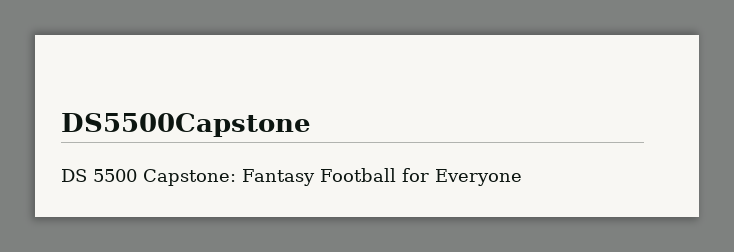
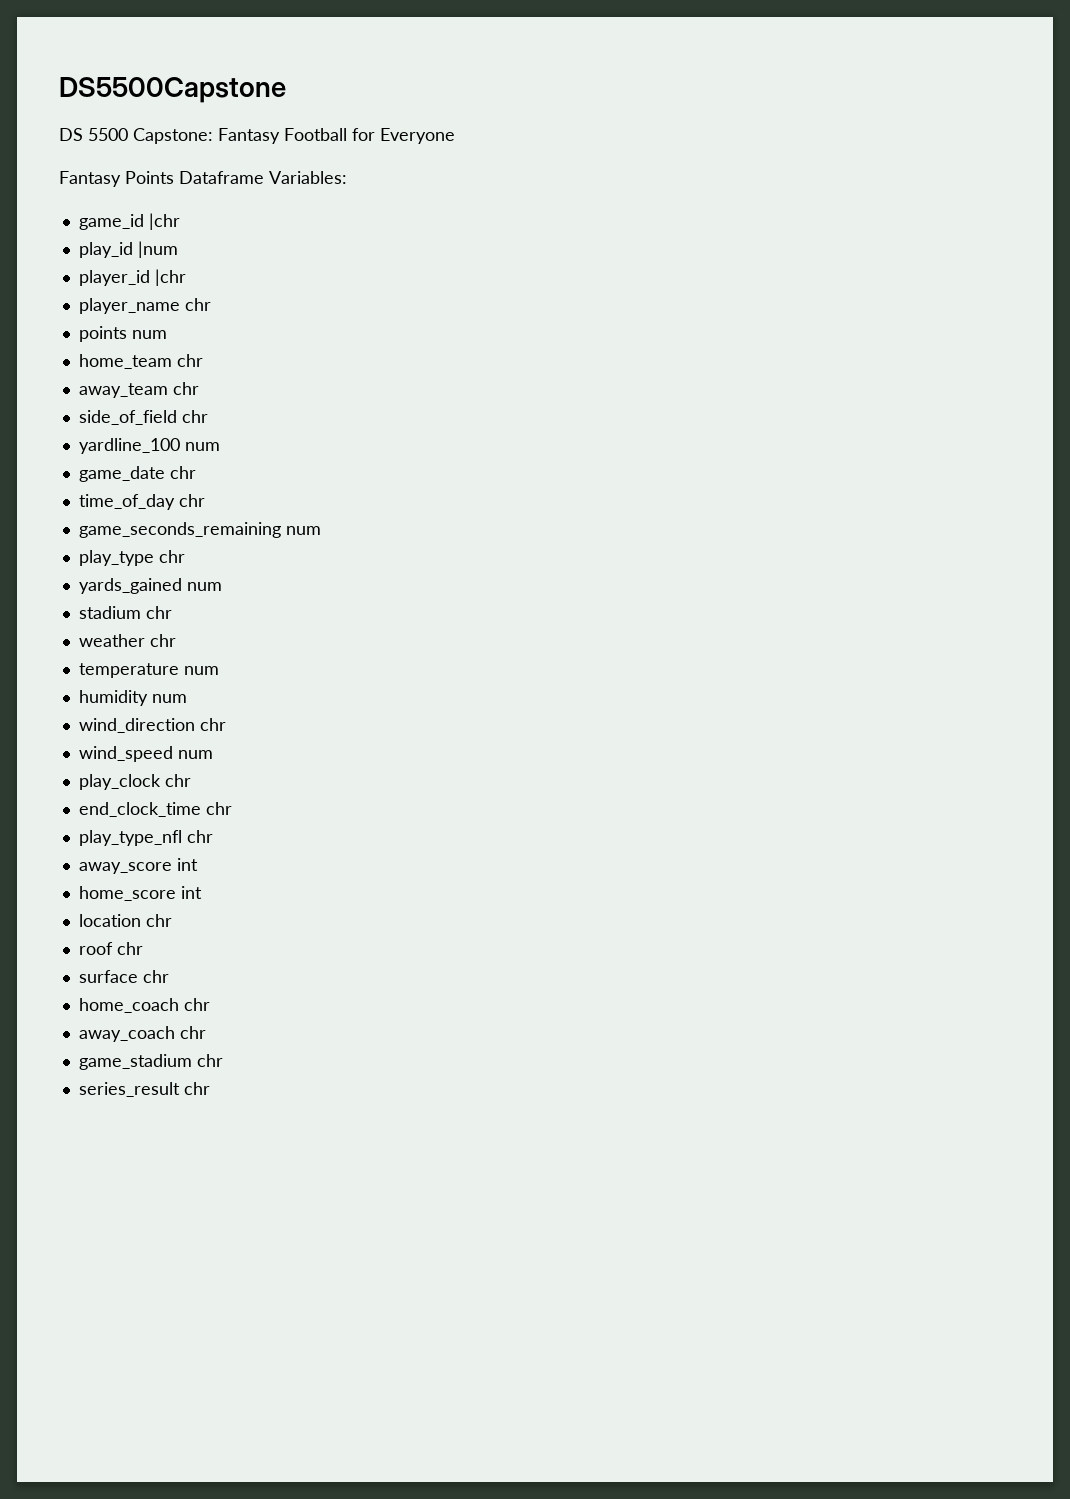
+ Fantasy Points Dataframe Variables:
+ game_id |chr
+ play_id |num
+ player_id |chr
+ player_name chr
+ points num
+ home_team chr
+ away_team chr
+ side_of_field chr
+ yardline_100 num
+ game_date chr
+ time_of_day chr
+ game_seconds_remaining num
+ play_type chr
+ yards_gained num
+ stadium chr
+ weather chr
+ temperature num
+ humidity num
+ wind_direction chr
+ wind_speed num
+ play_clock chr
+ end_clock_time chr
+ play_type_nfl chr
+ away_score int
+ home_score int
+ location chr
+ roof chr
+ surface chr
+ home_coach chr
+ away_coach chr
+ game_stadium chr
+ series_result chr

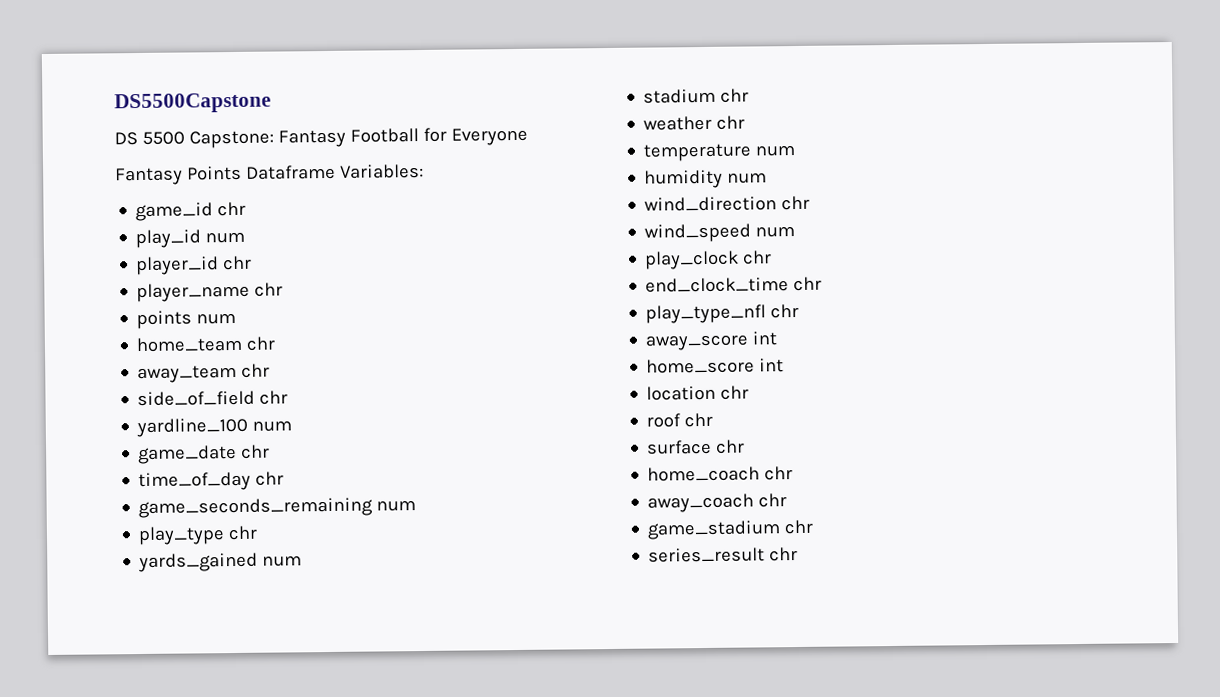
- game_id |chr
+ game_id chr
- play_id |num
+ play_id num
- player_id |chr
+ player_id chr

